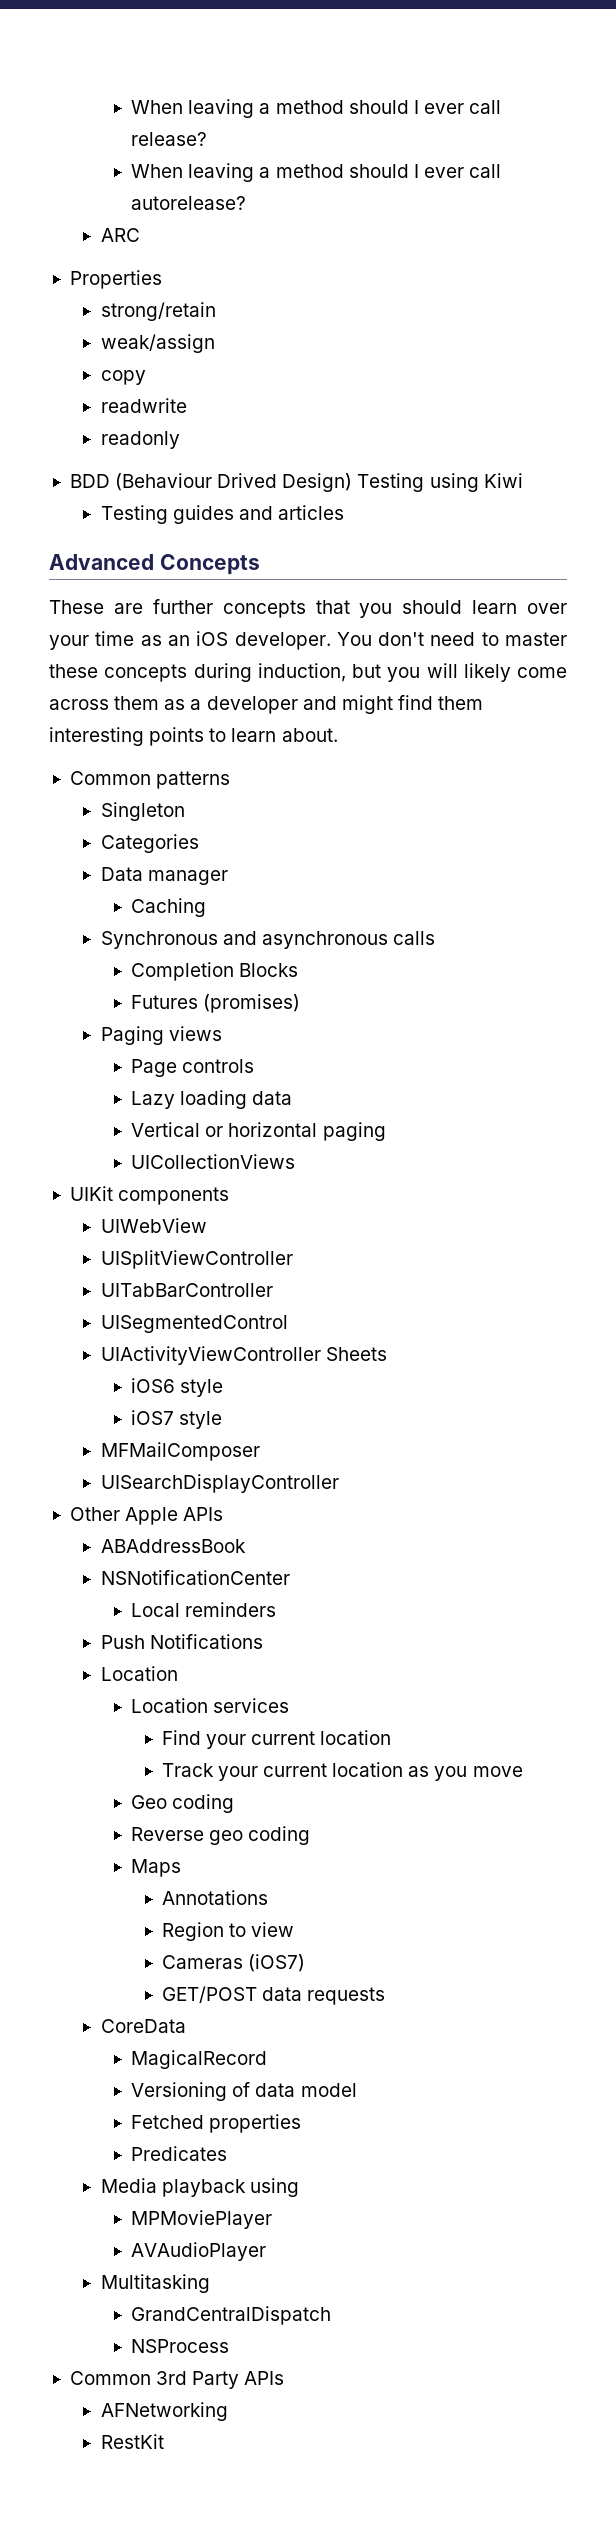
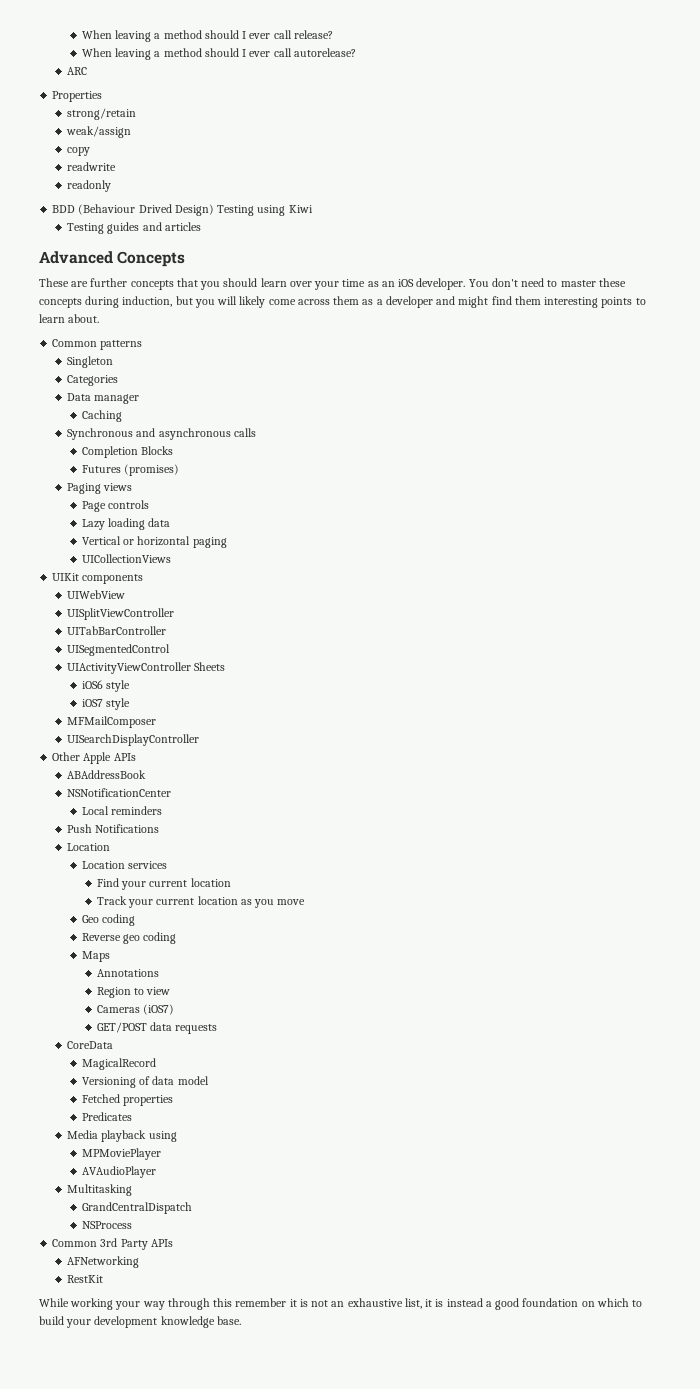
+ While working your way through this remember it is not an exhaustive list, it is instead a good foundation on which to build your development knowledge base.

